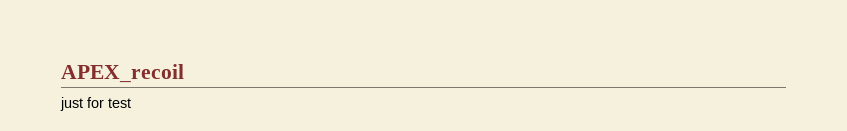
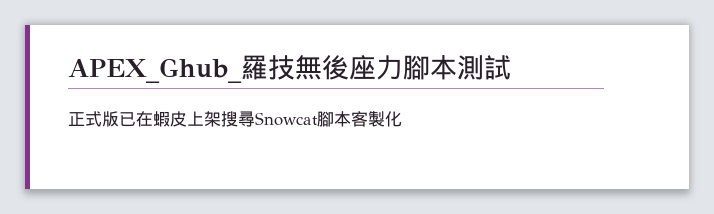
- APEX_recoil
- just for test
+ APEX_Ghub_羅技無後座力腳本測試
+ 正式版已在蝦皮上架搜尋Snowcat腳本客製化

